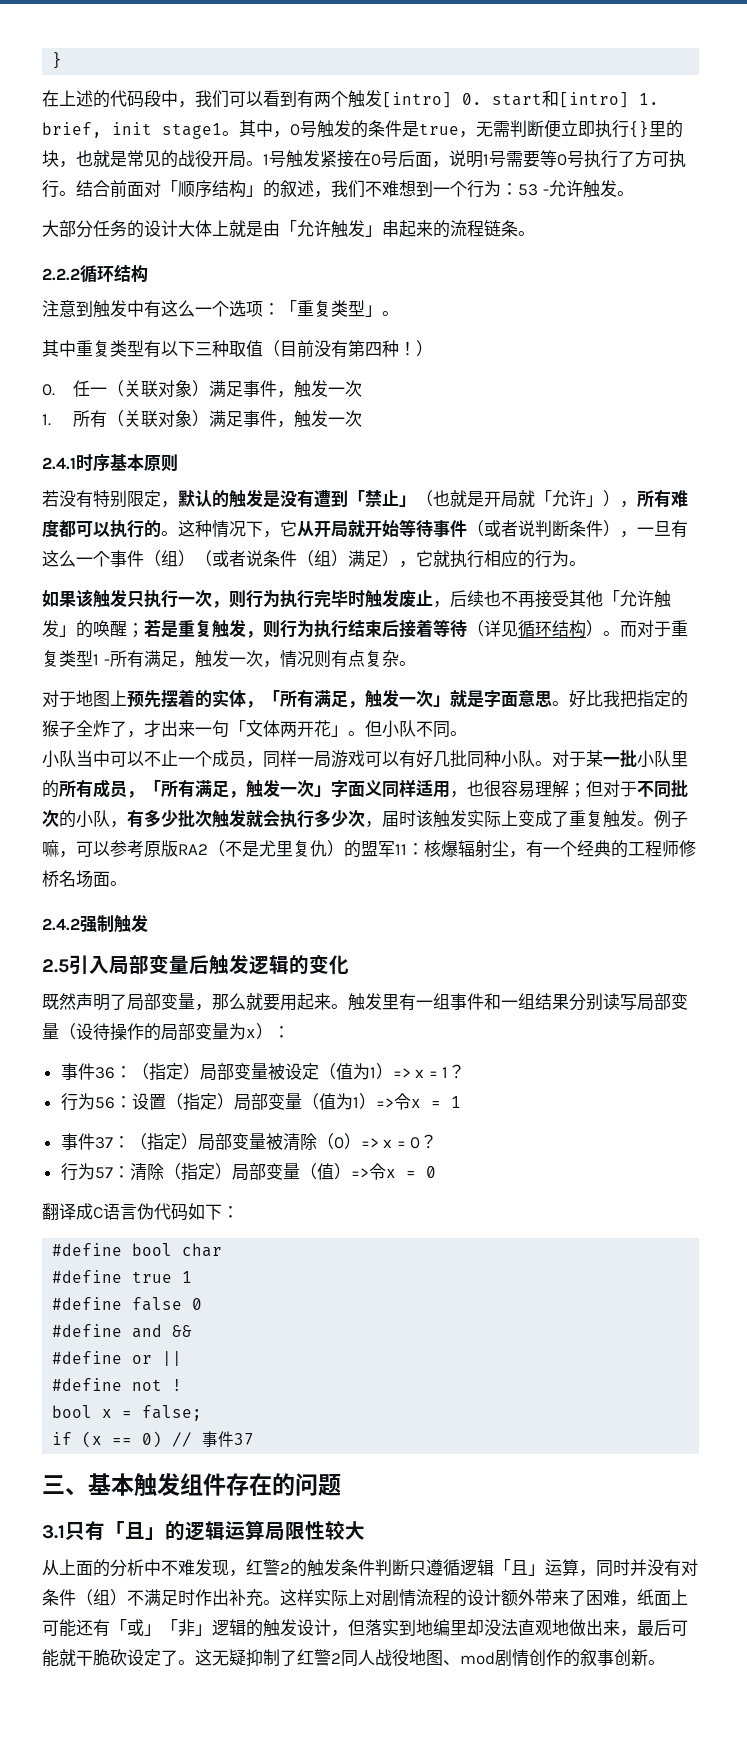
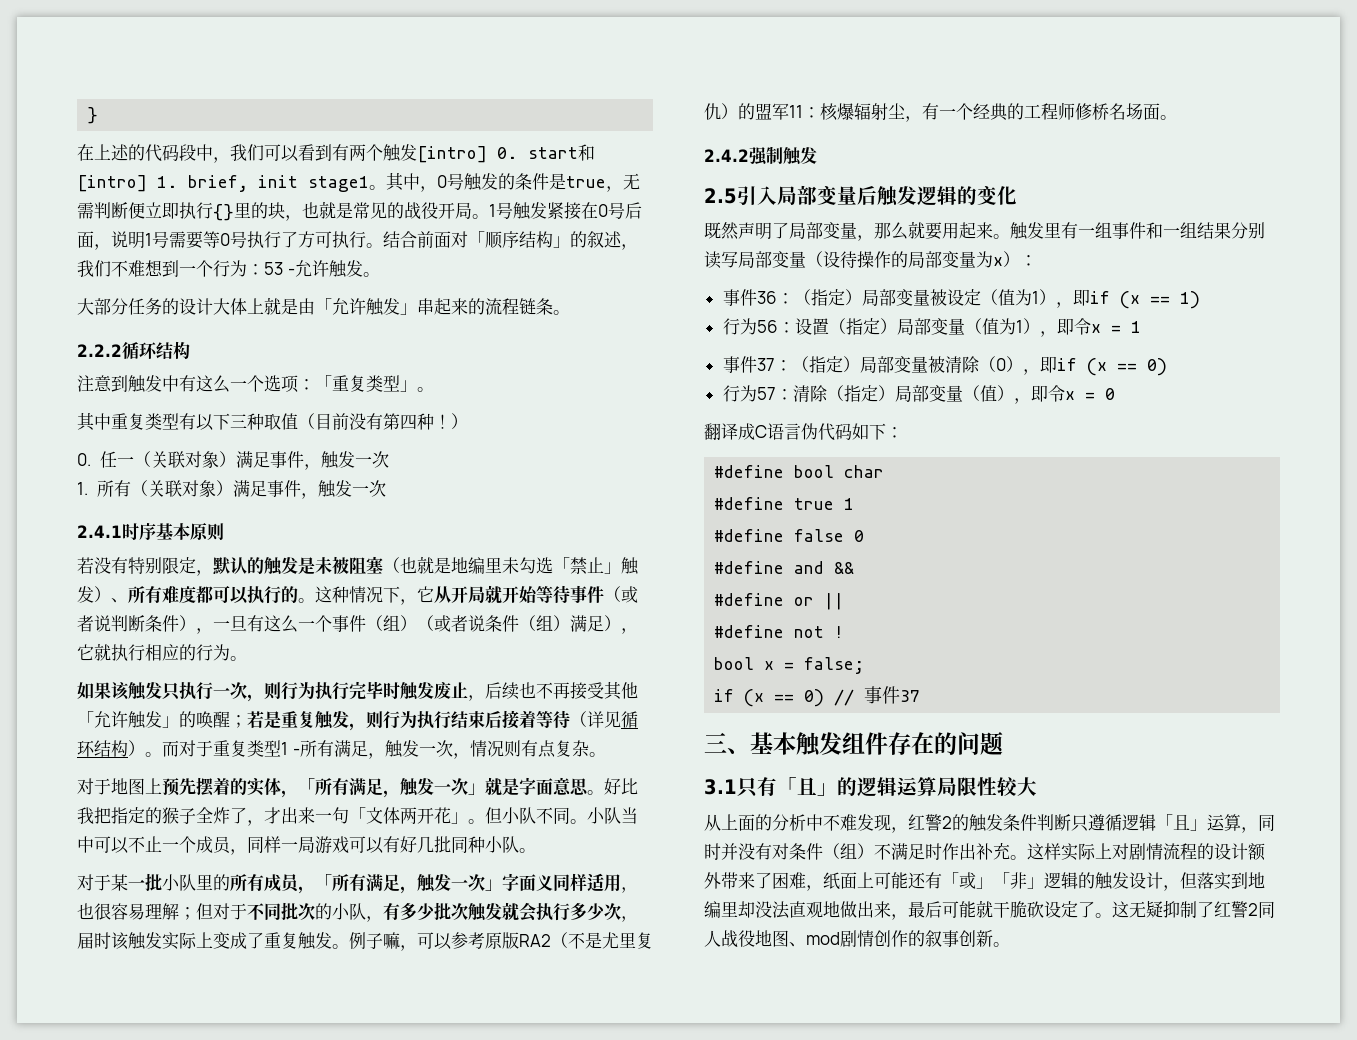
- 若没有特别限定，默认的触发是没有遭到「禁止」（也就是开局就「允许」），所有难度都可以执行的。
+ 若没有特别限定，默认的触发是未被阻塞（也就是地编里未勾选「禁止」触发）、所有难度都可以执行的。
- 但小队不同。
- 小队当中可以不止一个成员，同样一局游戏可以有好几批同种小队。对于某一批小队里的所有成员，「所有满足，触发一次」字面义同样适用，也很容易理解；但对于不同批次的小队，有多少批次触发就会执行多少次，届时该触发实际上变成了重复触发。
+ 但小队不同。小队当中可以不止一个成员，同样一局游戏可以有好几批同种小队。
+ 对于某一批小队里的所有成员，「所有满足，触发一次」字面义同样适用，也很容易理解；但对于不同批次的小队，有多少批次触发就会执行多少次，届时该触发实际上变成了重复触发。
- 事件36：（指定）局部变量被设定（值为1）=> x = 1？
+ 事件36：（指定）局部变量被设定（值为1），即if (x == 1)
- 行为56：设置（指定）局部变量（值为1）=>令x = 1
+ 行为56：设置（指定）局部变量（值为1），即令x = 1
- 事件37：（指定）局部变量被清除（0）=> x = 0？
+ 事件37：（指定）局部变量被清除（0），即if (x == 0)
- 行为57：清除（指定）局部变量（值）=>令x = 0
+ 行为57：清除（指定）局部变量（值），即令x = 0

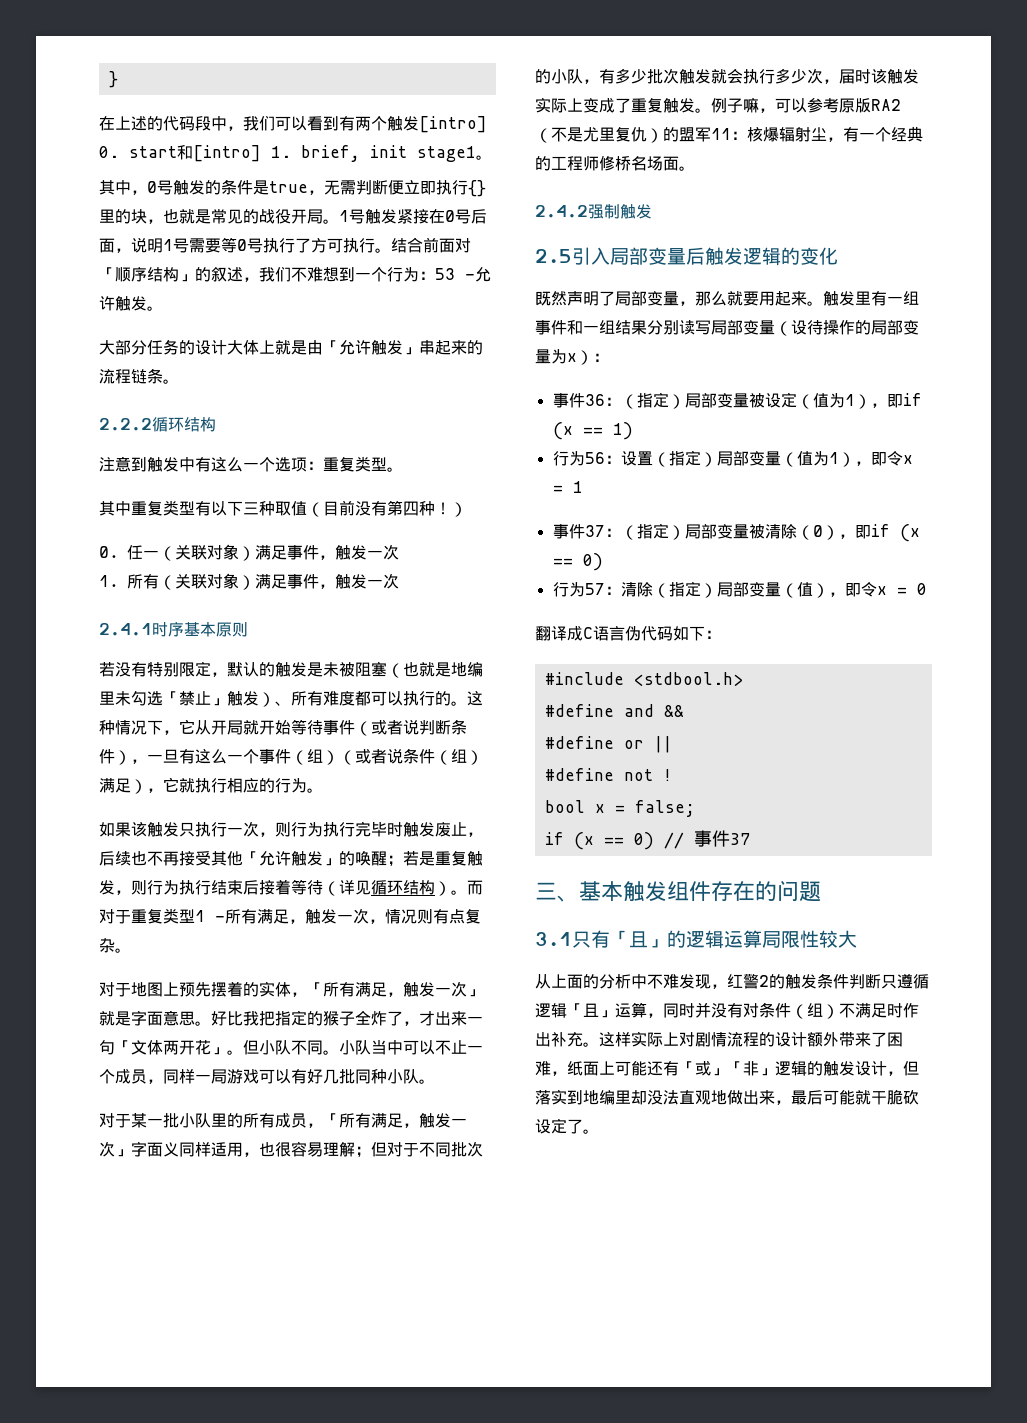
- 在上述的代码段中，我们可以看到有两个触发[intro] 0. start和[intro] 1. brief, init stage1。其中，0号触发的条件是true，无需判断便立即执行{}里的块，也就是常见的战役开局。
+ 在上述的代码段中，我们可以看到有两个触发[intro] 0. start和[intro] 1. brief, init stage1。
+ 其中，0号触发的条件是true，无需判断便立即执行{}里的块，也就是常见的战役开局。
- 注意到触发中有这么一个选项：「重复类型」。
+ 注意到触发中有这么一个选项：重复类型。
- #define bool char
- #define true 1
- #define false 0
+ #include <stdbool.h>
- 这无疑抑制了红警2同人战役地图、mod剧情创作的叙事创新。

